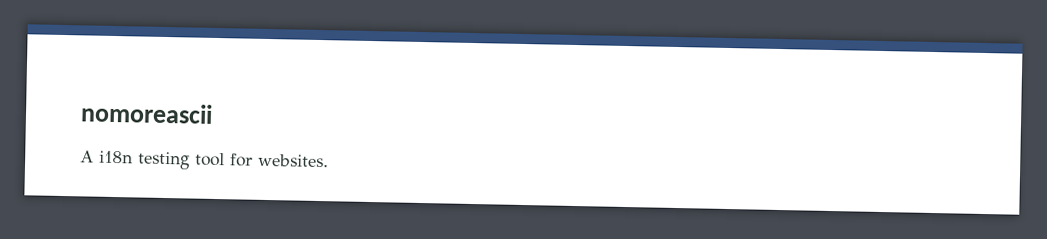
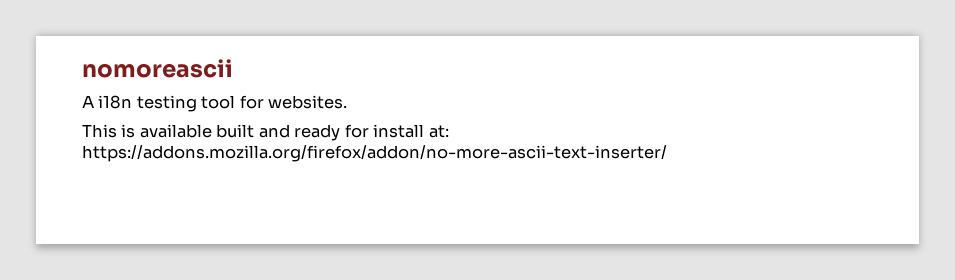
+ This is available built and ready for install at: https://addons.mozilla.org/firefox/addon/no-more-ascii-text-inserter/

